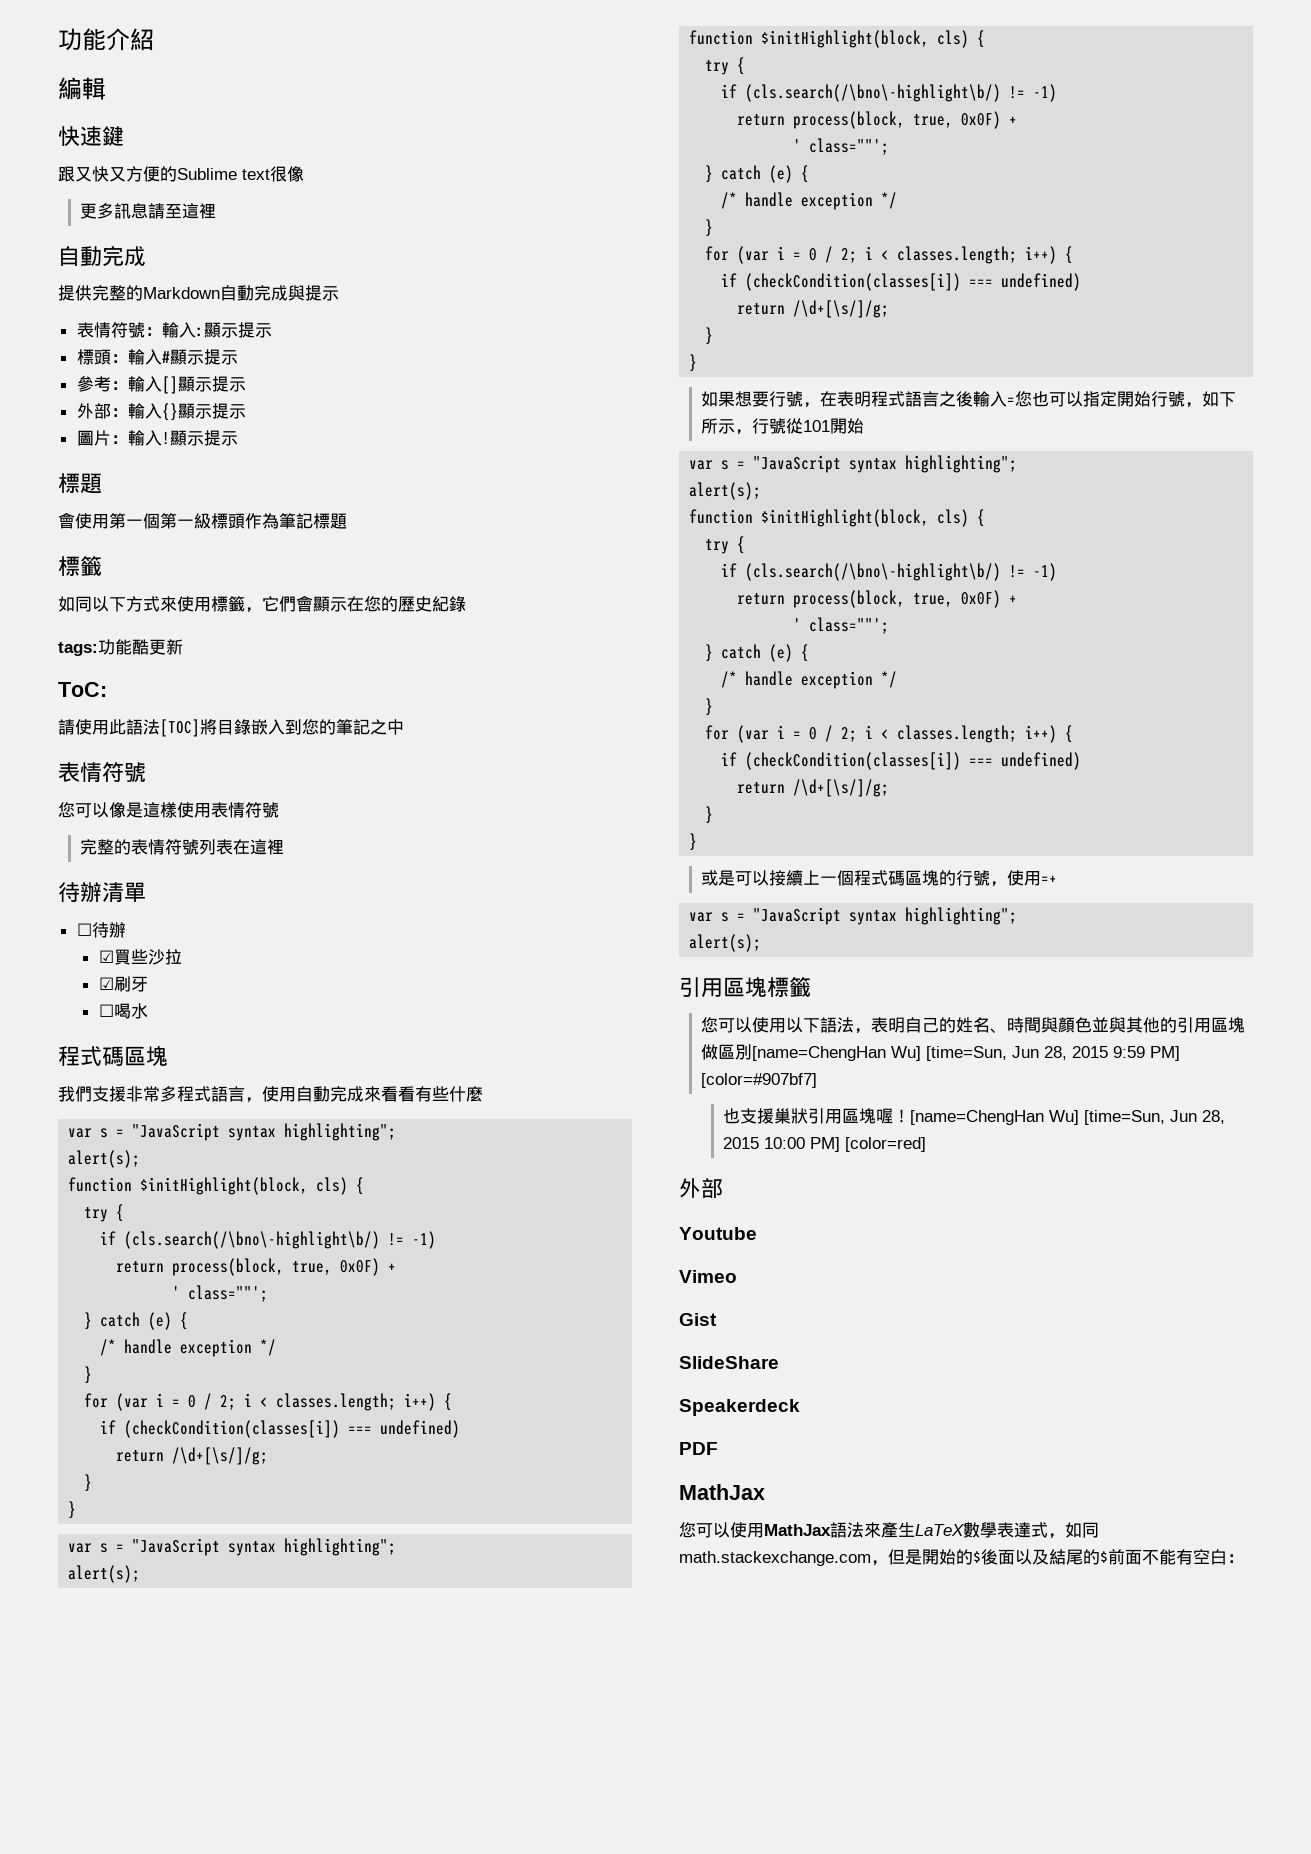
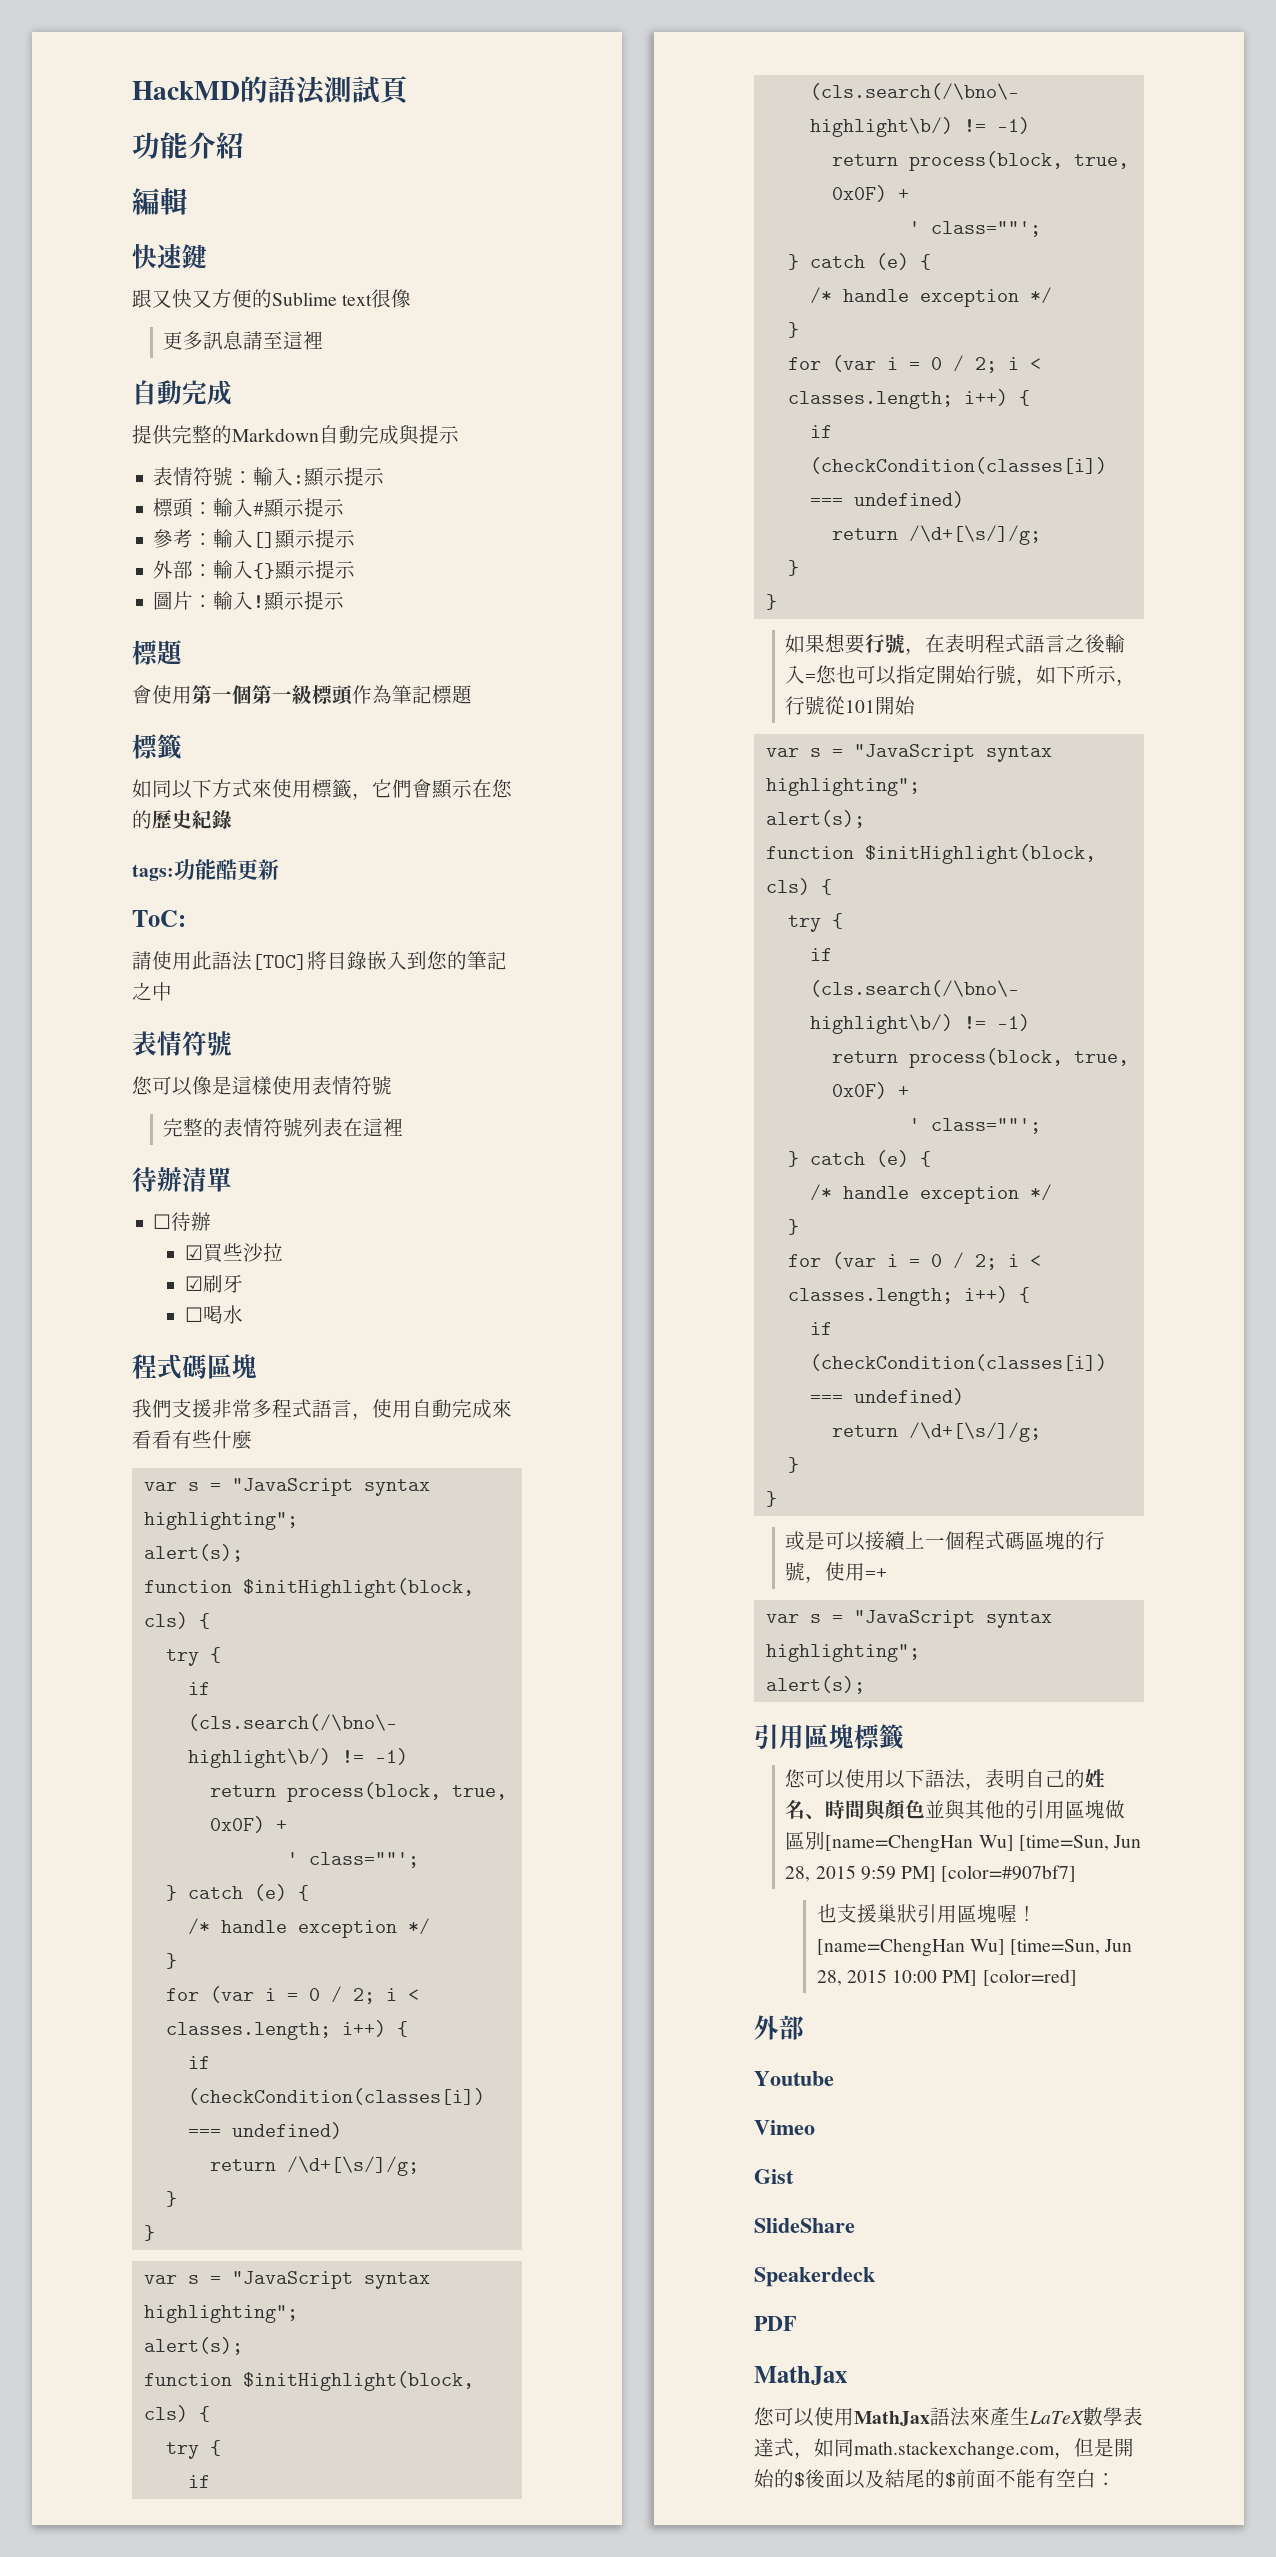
+ HackMD的語法測試頁

